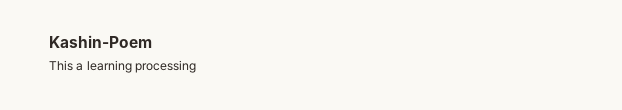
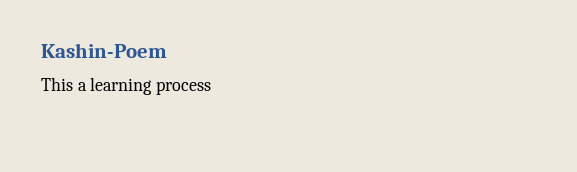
- This a learning processing
+ This a learning process

